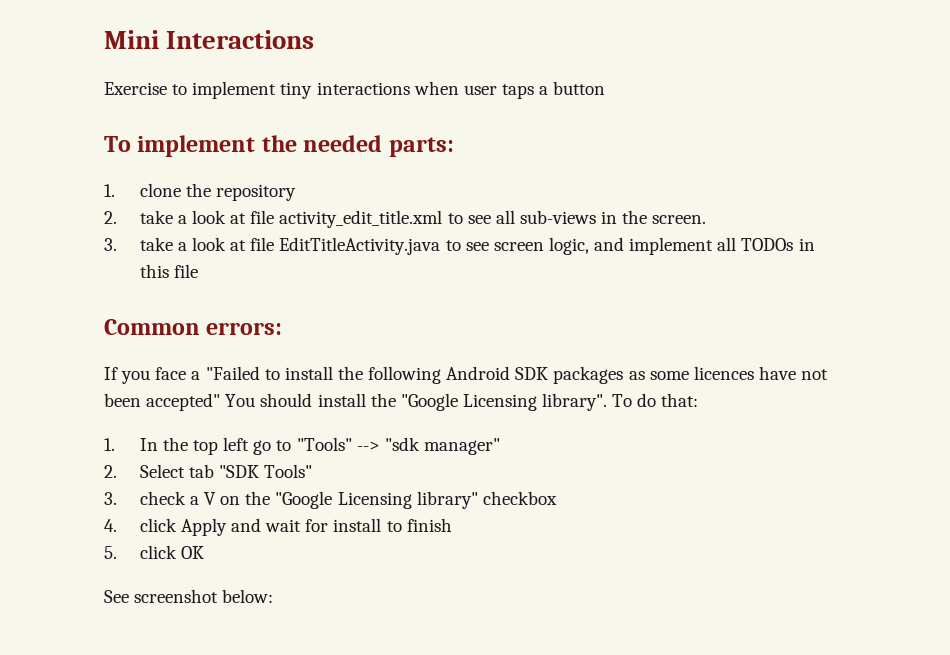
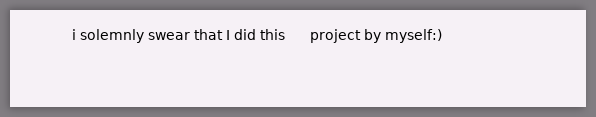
- Mini Interactions
- Exercise to implement tiny interactions when user taps a button
- To implement the needed parts:
- 1. clone the repository
- 2. take a look at file activity_edit_title.xml to see all sub-views in the screen.
- 3. take a look at file EditTitleActivity.java to see screen logic, and implement all TODOs in this file
- Common errors:
- If you face a "Failed to install the following Android SDK packages as some licences have not been accepted" You should install the "Google Licensing library". To do that:
- 1. In the top left go to "Tools" --> "sdk manager"
- 2. Select tab "SDK Tools"
- 3. check a V on the "Google Licensing library" checkbox
- 4. click Apply and wait for install to finish
- 5. click OK
- See screenshot below:
+ i solemnly swear that I did this project by myself:)

